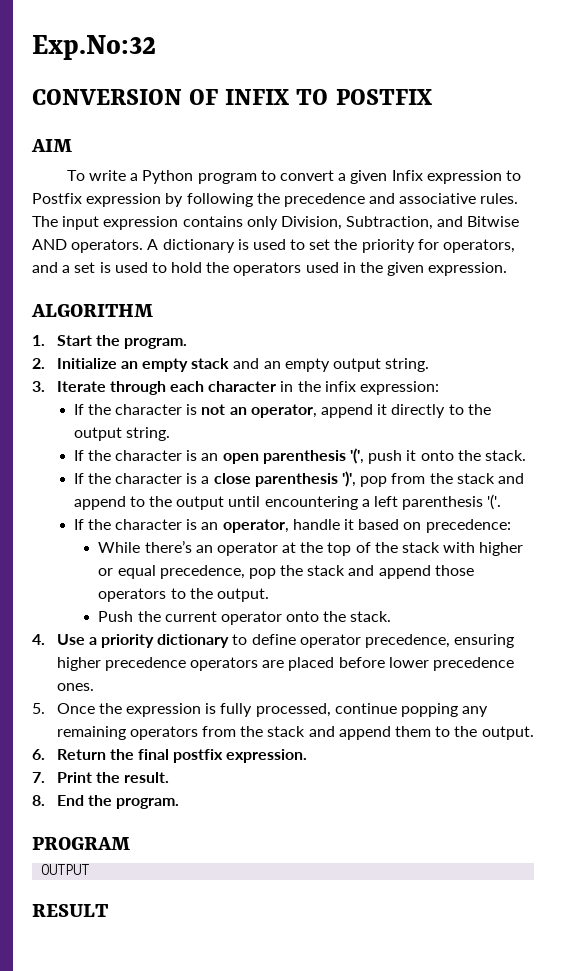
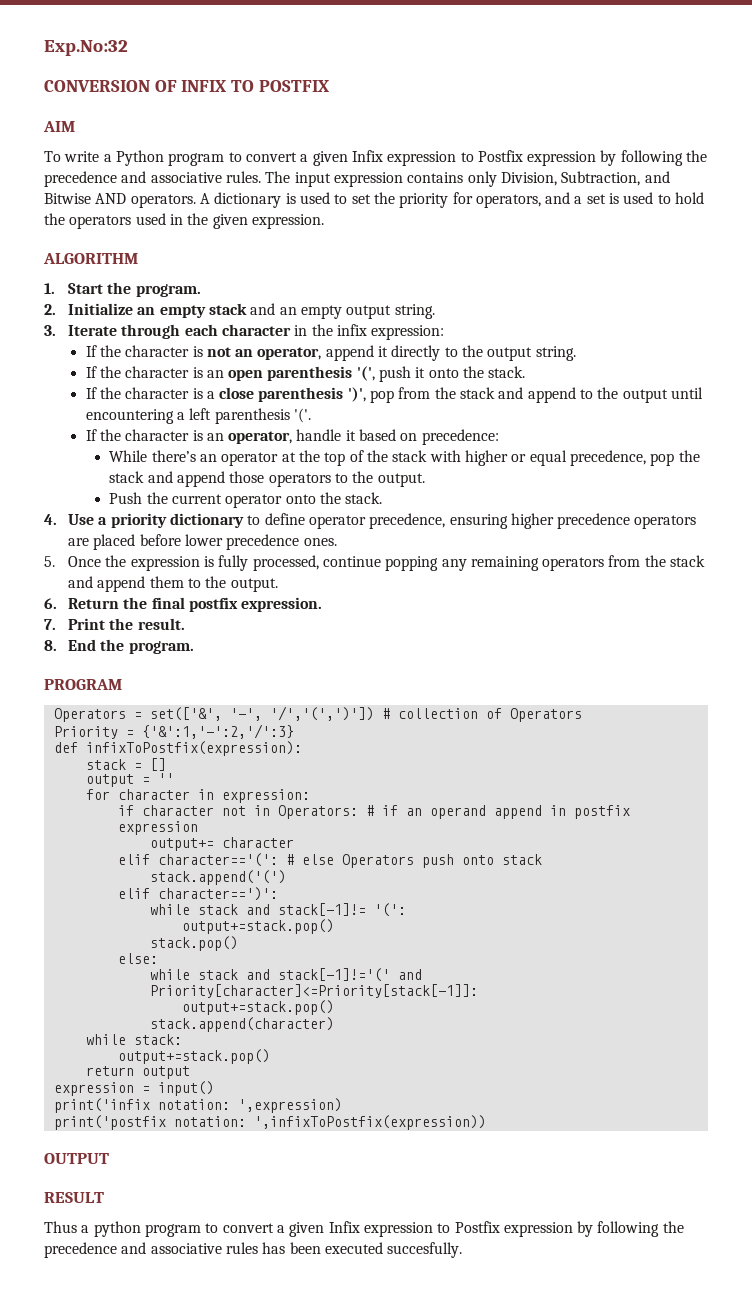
+ Operators = set(['&', '-', '/','(',')']) # collection of Operators
+ Priority = {'&':1,'-':2,'/':3}
+ def infixToPostfix(expression):
+ stack = []
+ output = ''
+ for character in expression:
+ if character not in Operators: # if an operand append in postfix expression
+ output+= character
+ elif character=='(': # else Operators push onto stack
+ stack.append('(')
+ elif character==')':
+ while stack and stack[-1]!= '(':
+ output+=stack.pop()
+ stack.pop()
+ else:
+ while stack and stack[-1]!='(' and Priority[character]<=Priority[stack[-1]]:
+ output+=stack.pop()
+ stack.append(character)
+ while stack:
+ output+=stack.pop()
+ return output
+ expression = input()
+ print('infix notation: ',expression)
+ print('postfix notation: ',infixToPostfix(expression))
  OUTPUT
  RESULT
+ Thus a python program to convert a given Infix expression to Postfix expression by following the precedence and associative rules has been executed succesfully.

